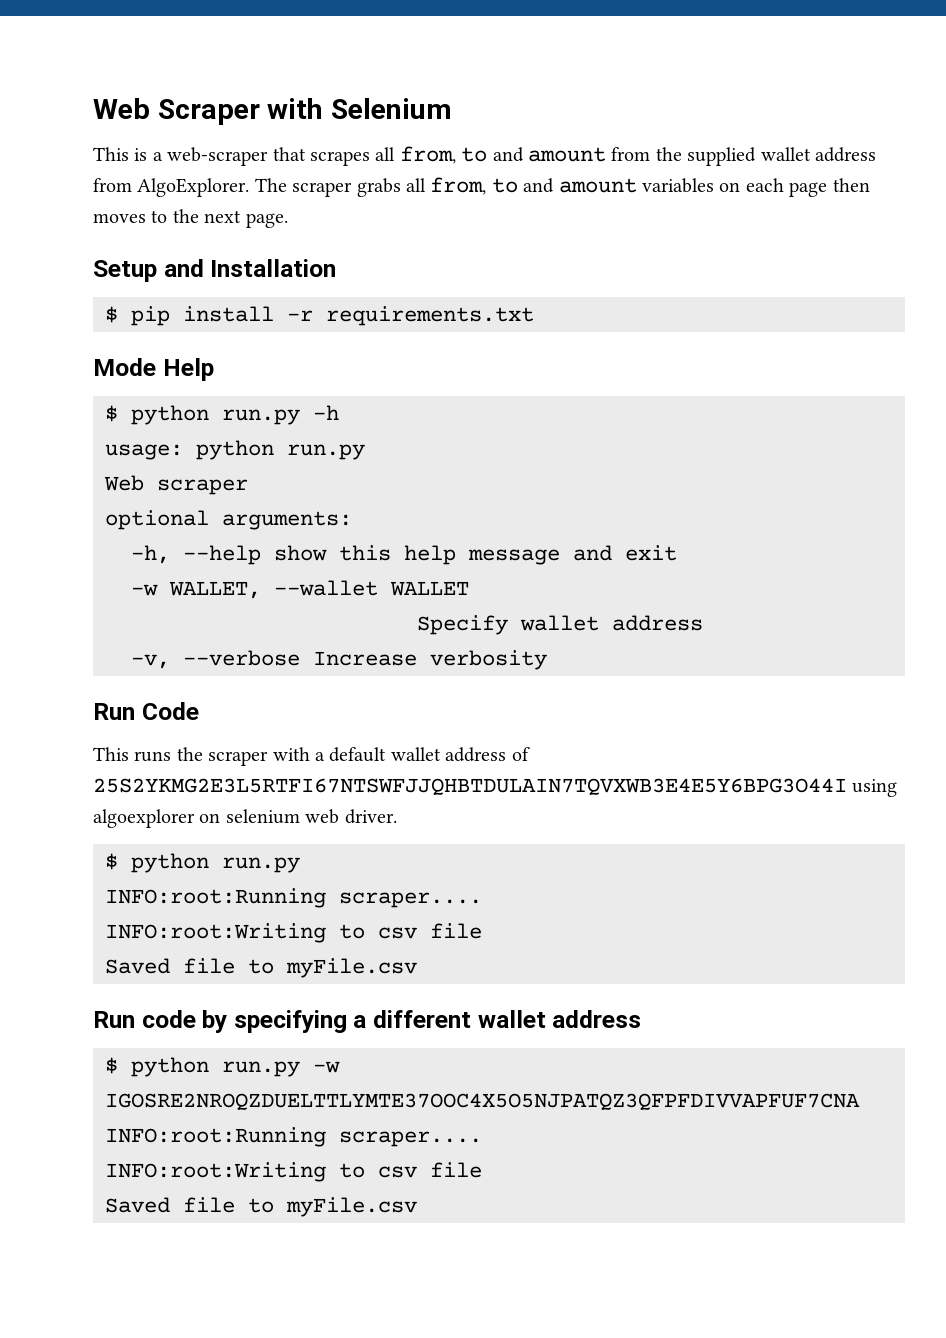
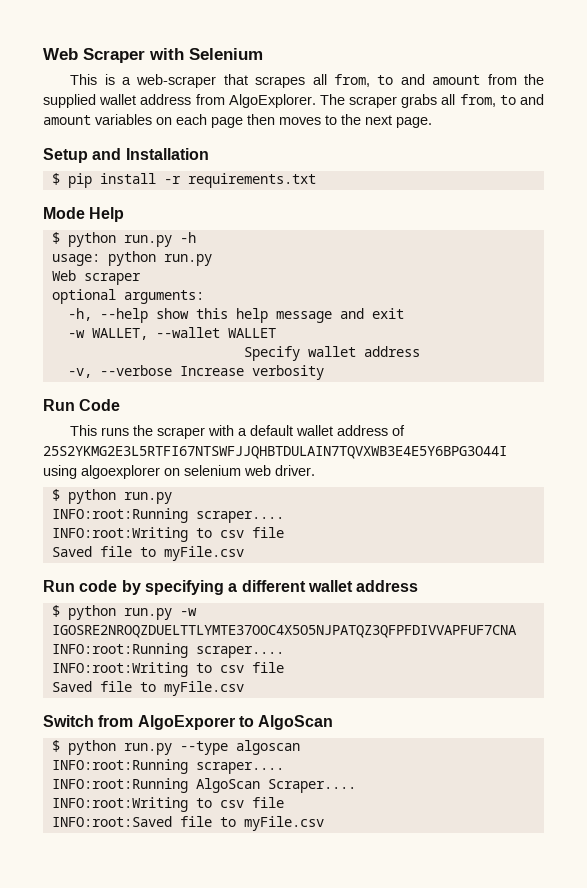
+ Switch from AlgoExporer to AlgoScan
+ $ python run.py --type algoscan
+ INFO:root:Running scraper....
+ INFO:root:Running AlgoScan Scraper....
+ INFO:root:Writing to csv file
+ INFO:root:Saved file to myFile.csv

